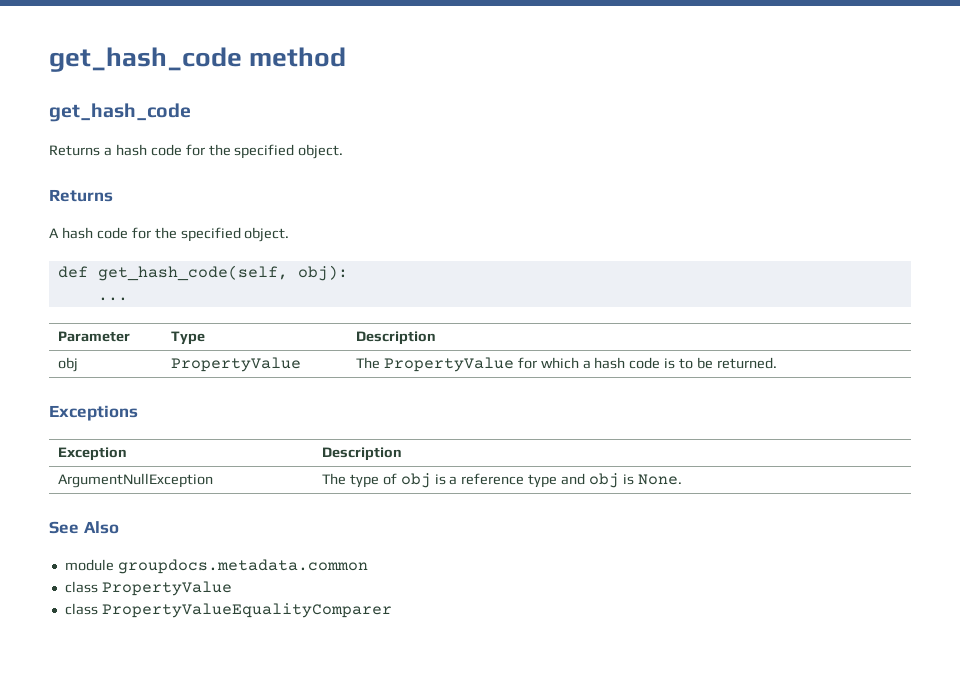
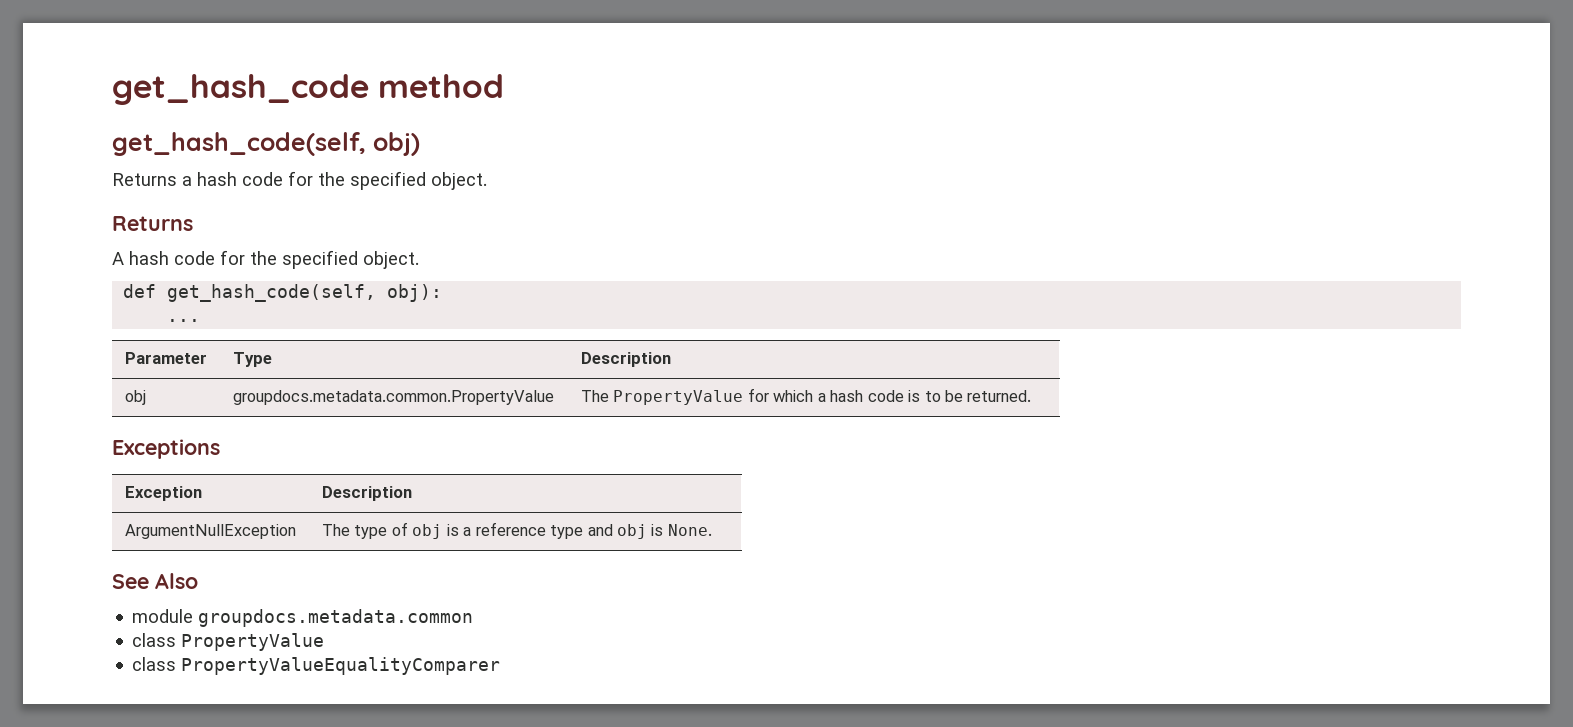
  get_hash_code method
- get_hash_code
+ get_hash_code(self, obj)
- obj | PropertyValue | The PropertyValue for which a hash code is to be returned.
+ obj | groupdocs.metadata.common.PropertyValue | The PropertyValue for which a hash code is to be returned.

